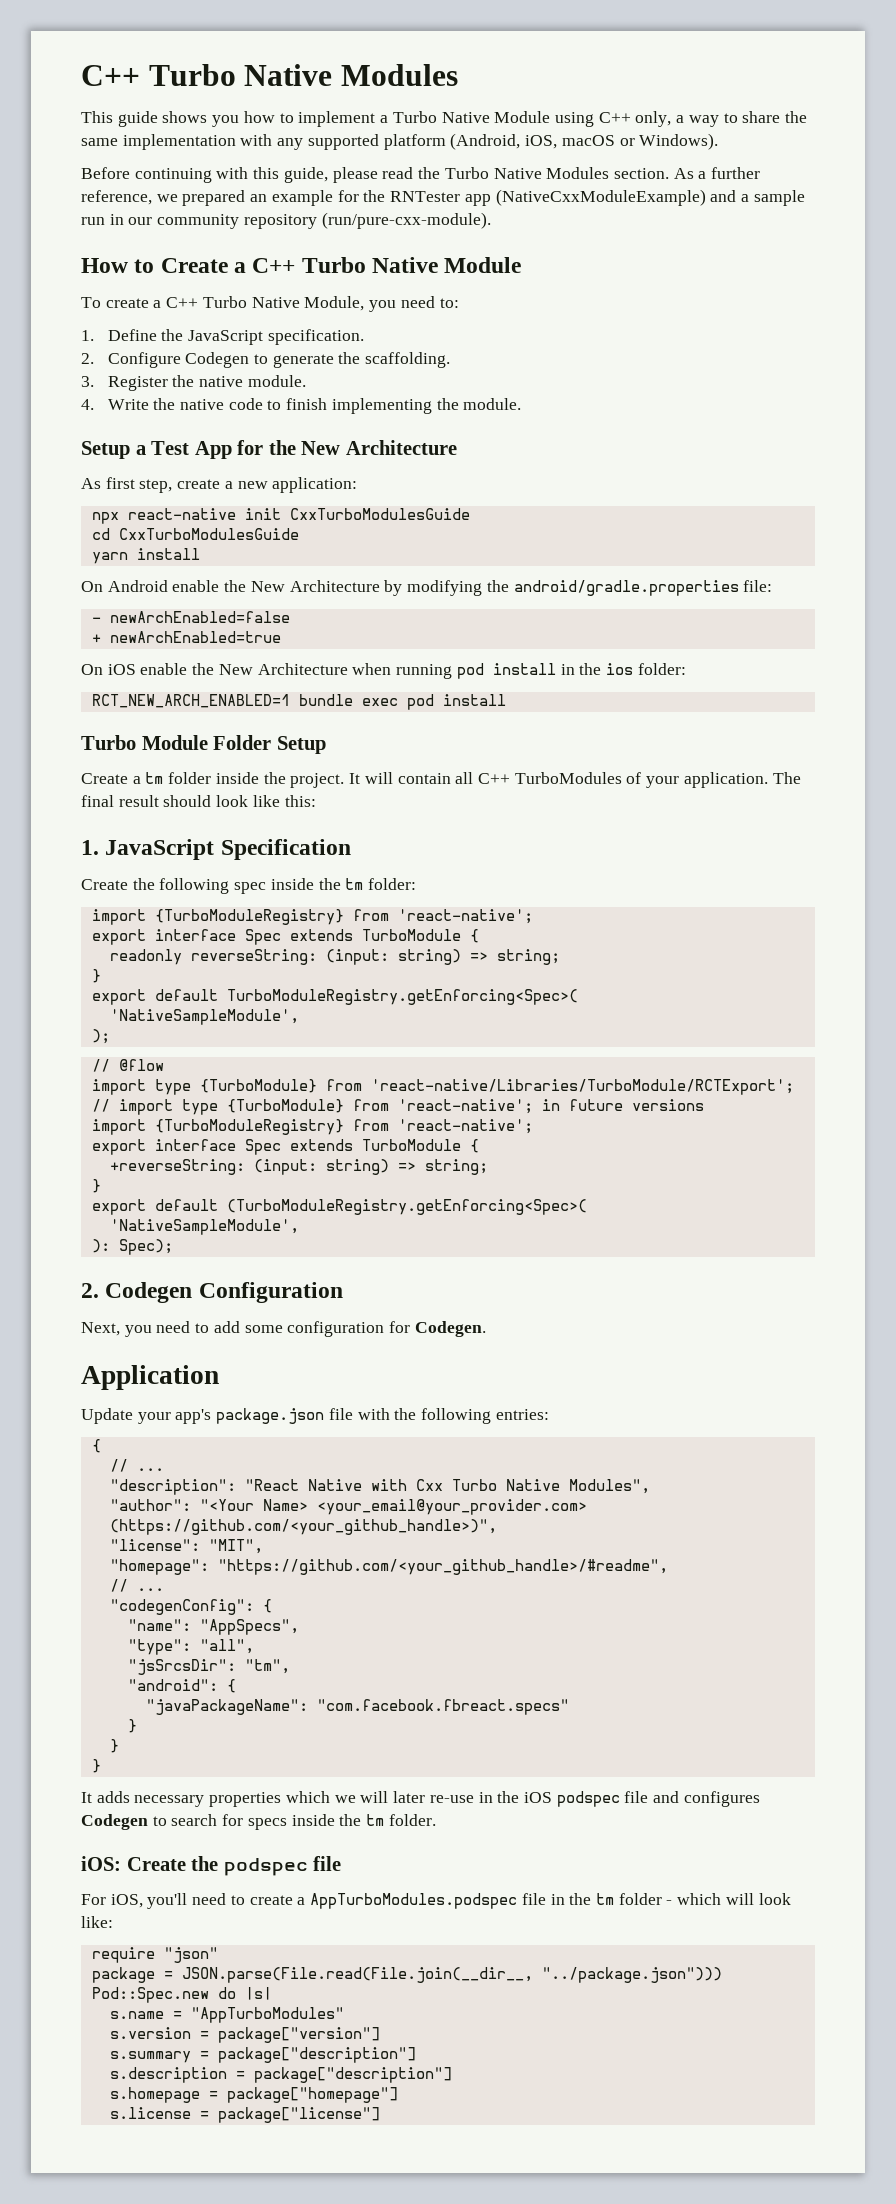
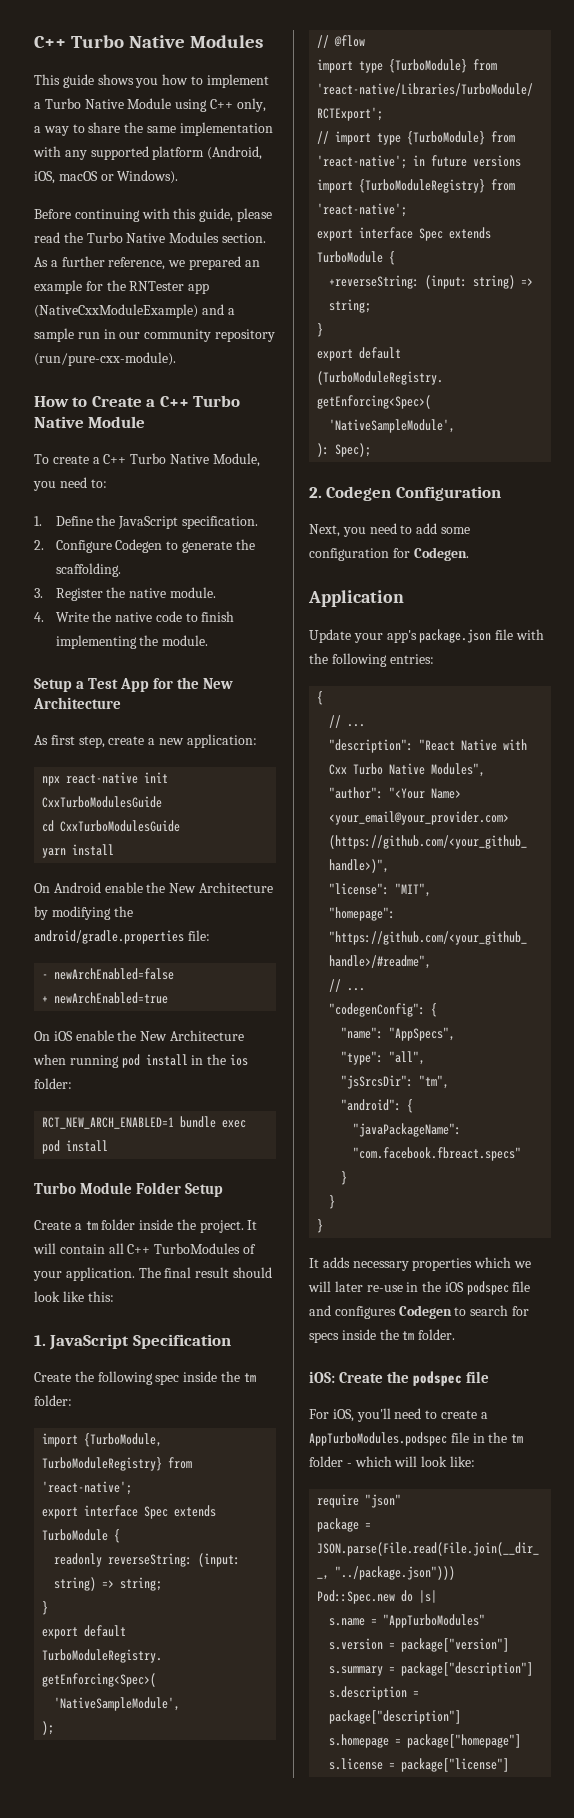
  Create the following spec inside the tm folder:
- import {TurboModuleRegistry} from 'react-native';
+ import {TurboModule, TurboModuleRegistry} from 'react-native';

